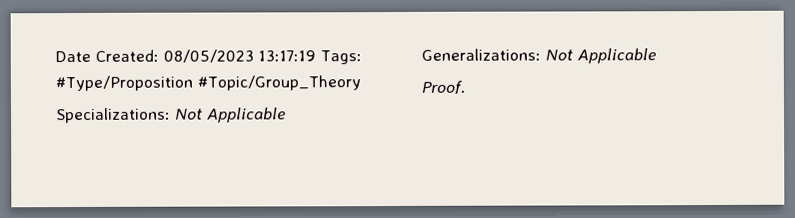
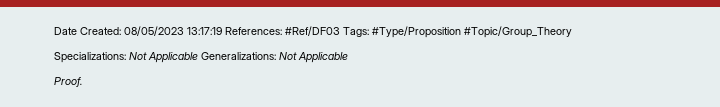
- Date Created: 08/05/2023 13:17:19 Tags: #Type/Proposition #Topic/Group_Theory
+ Date Created: 08/05/2023 13:17:19 References: #Ref/DF03 Tags: #Type/Proposition #Topic/Group_Theory

